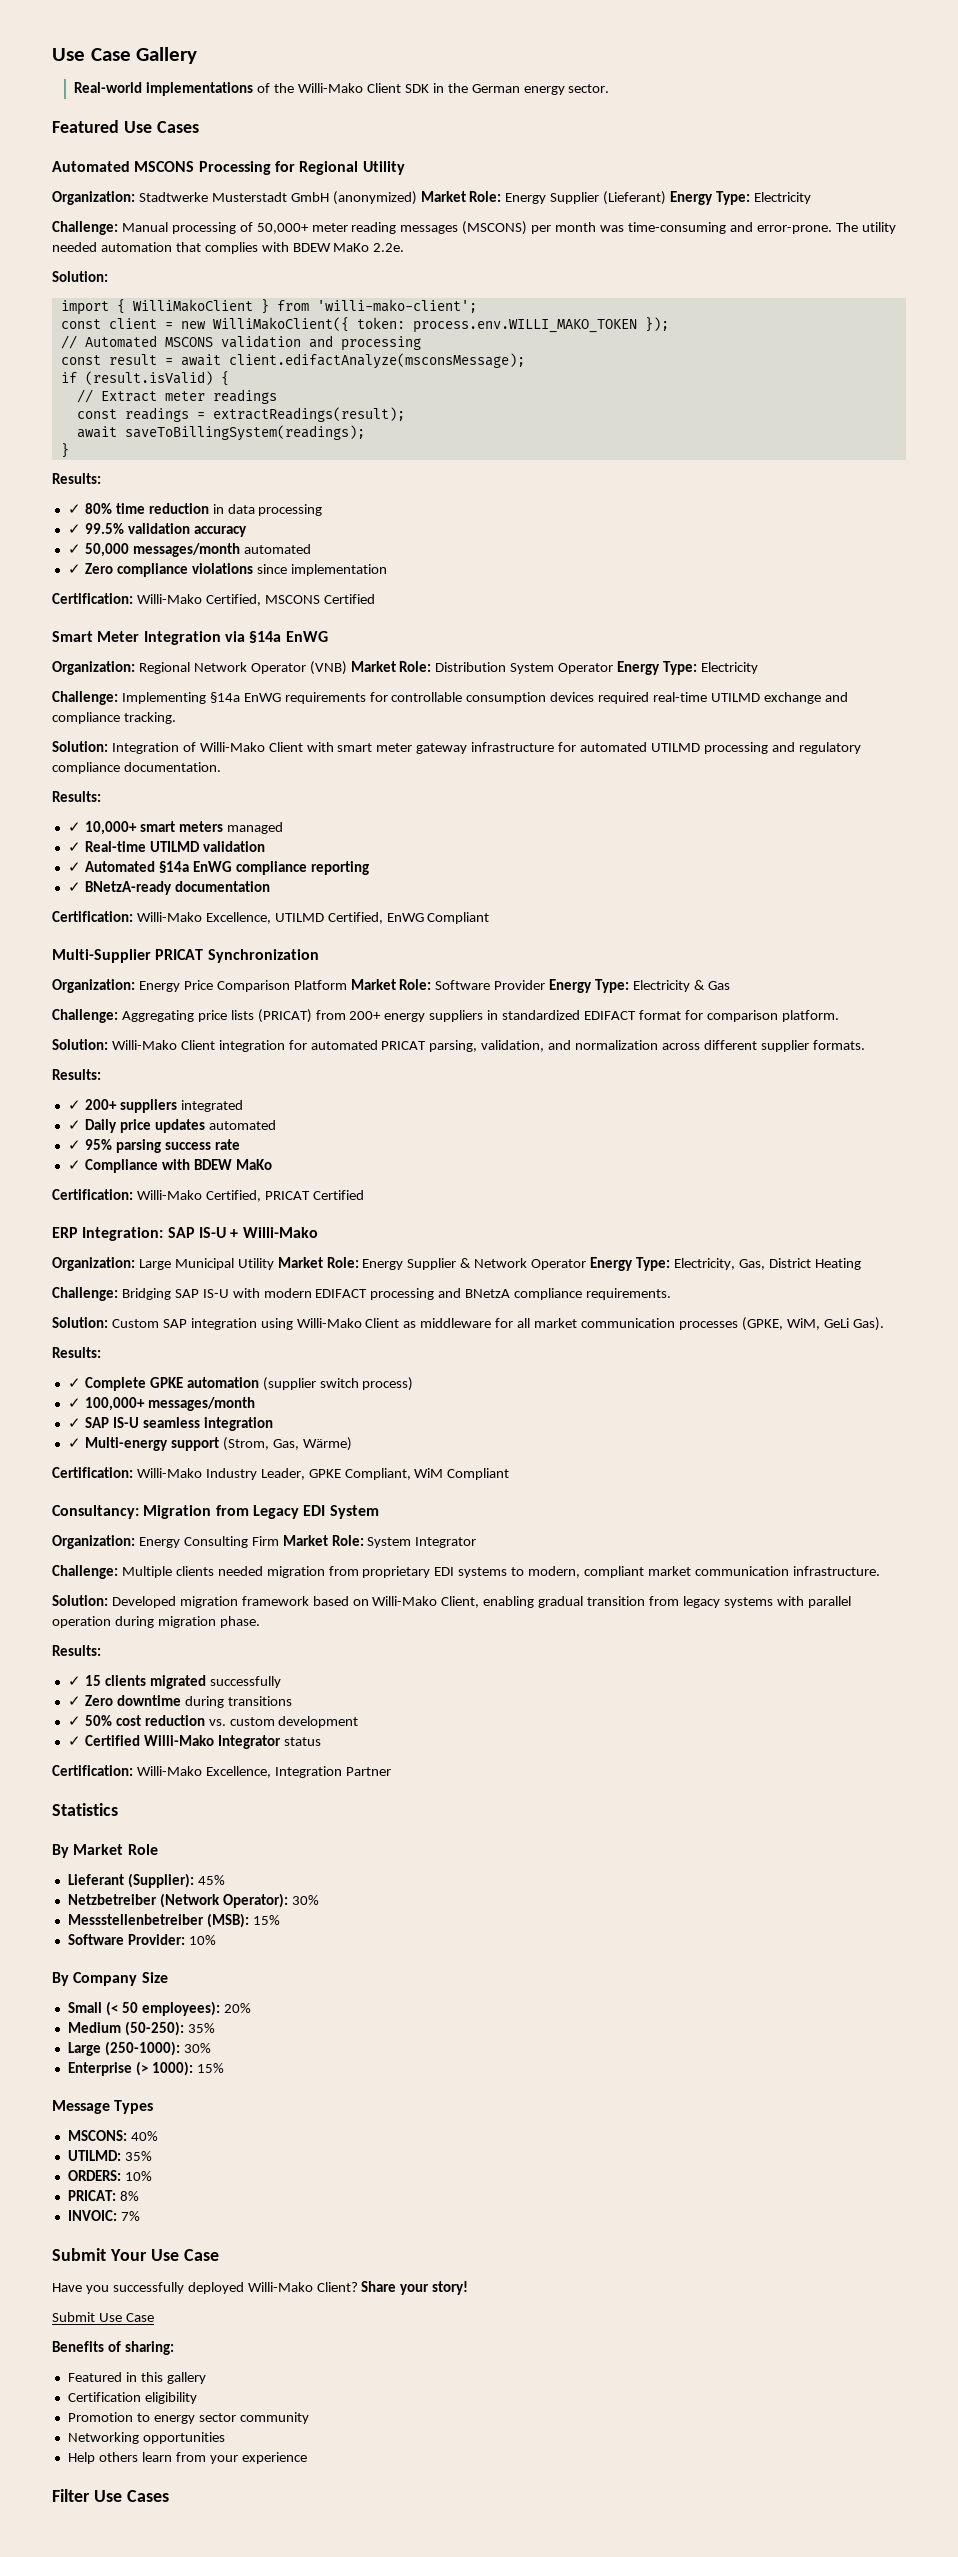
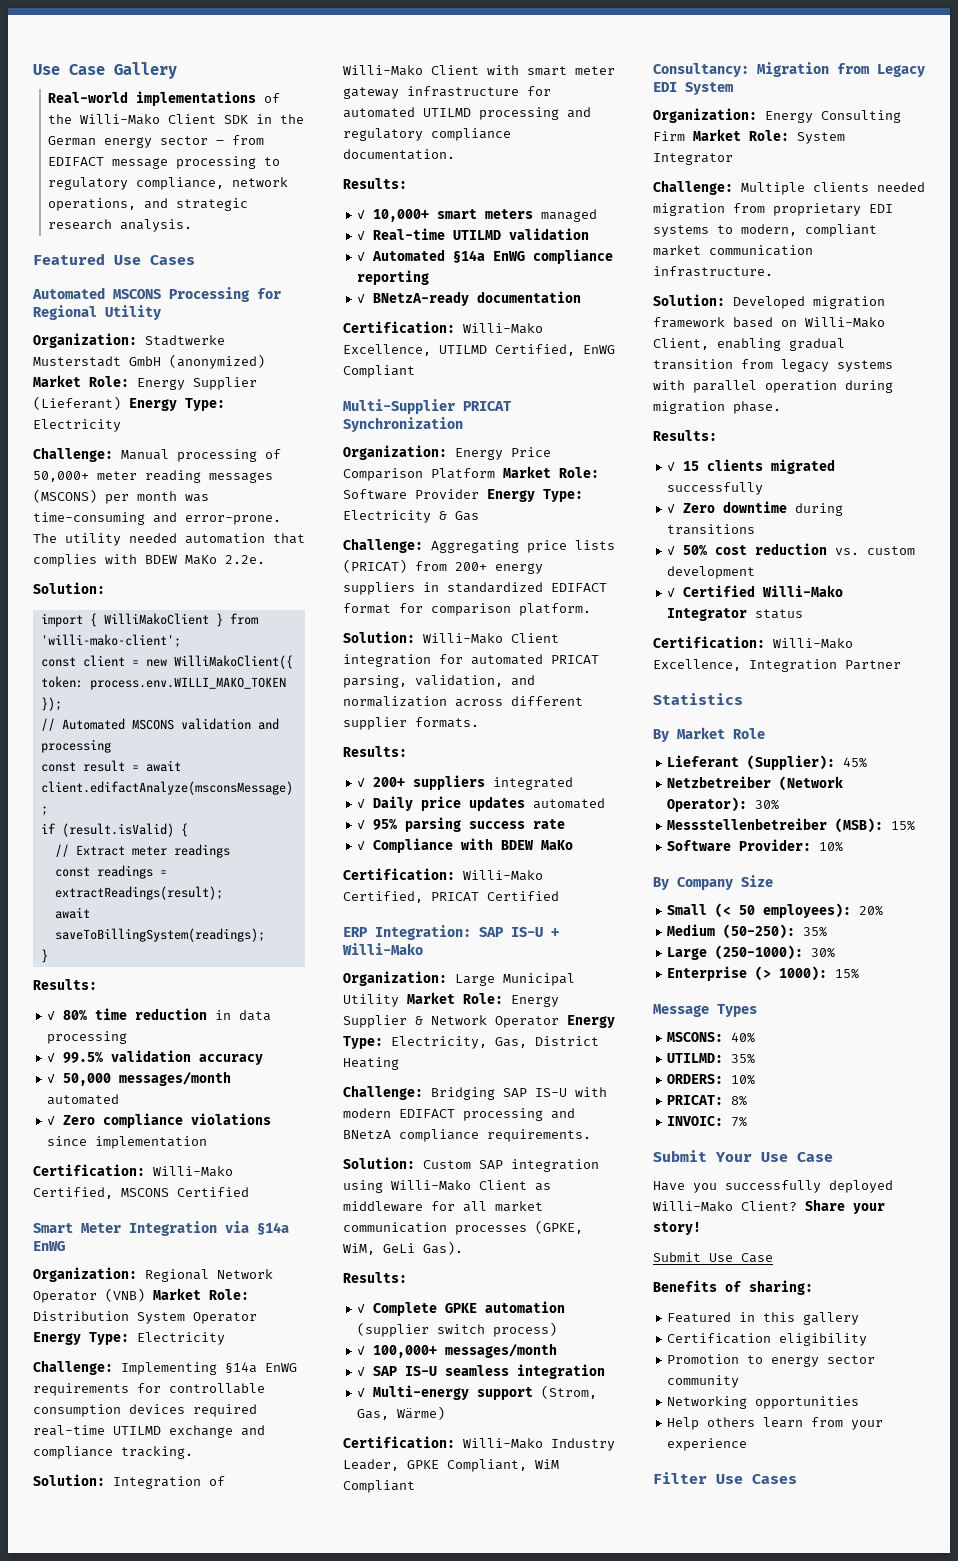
- Real-world implementations of the Willi-Mako Client SDK in the German energy sector.
+ Real-world implementations of the Willi-Mako Client SDK in the German energy sector – from EDIFACT message processing to regulatory compliance, network operations, and strategic research analysis.

